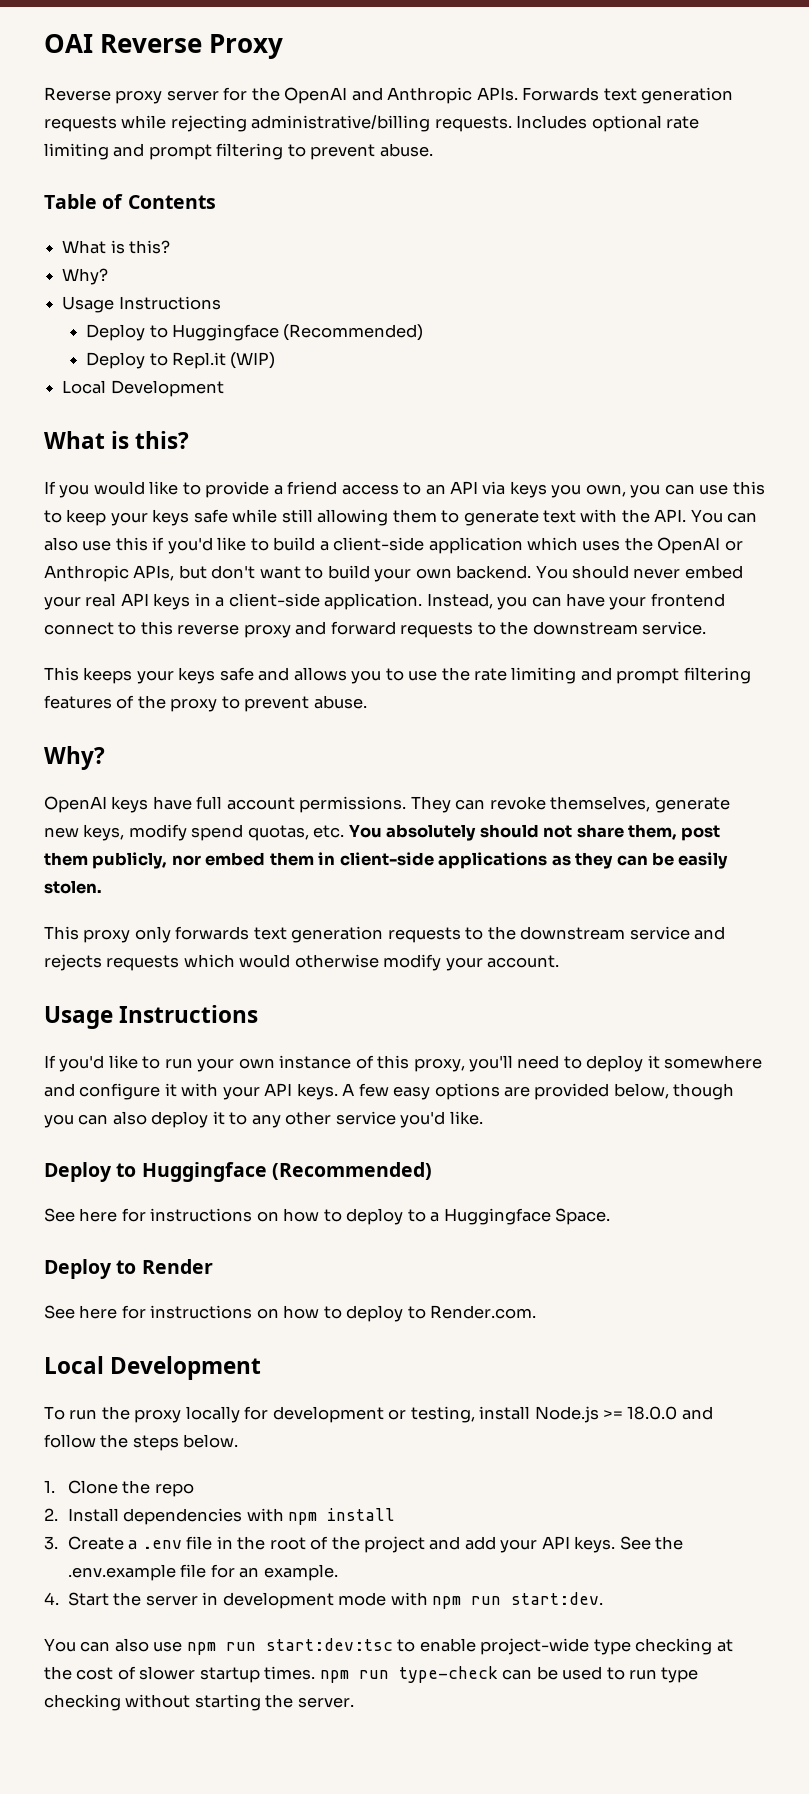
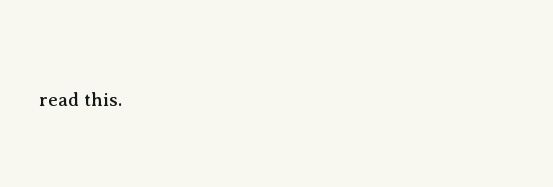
- OAI Reverse Proxy
- Reverse proxy server for the OpenAI and Anthropic APIs. Forwards text generation requests while rejecting administrative/billing requests. Includes optional rate limiting and prompt filtering to prevent abuse.
- Table of Contents
- What is this?
- Why?
- Usage Instructions
- Deploy to Huggingface (Recommended)
- Deploy to Repl.it (WIP)
- Local Development
- What is this?
- If you would like to provide a friend access to an API via keys you own, you can use this to keep your keys safe while still allowing them to generate text with the API. You can also use this if you'd like to build a client-side application which uses the OpenAI or Anthropic APIs, but don't want to build your own backend. You should never embed your real API keys in a client-side application. Instead, you can have your frontend connect to this reverse proxy and forward requests to the downstream service.
- This keeps your keys safe and allows you to use the rate limiting and prompt filtering features of the proxy to prevent abuse.
- Why?
- OpenAI keys have full account permissions. They can revoke themselves, generate new keys, modify spend quotas, etc. You absolutely should not share them, post them publicly, nor embed them in client-side applications as they can be easily stolen.
- This proxy only forwards text generation requests to the downstream service and rejects requests which would otherwise modify your account.
- Usage Instructions
- If you'd like to run your own instance of this proxy, you'll need to deploy it somewhere and configure it with your API keys. A few easy options are provided below, though you can also deploy it to any other service you'd like.
- Deploy to Huggingface (Recommended)
- See here for instructions on how to deploy to a Huggingface Space.
- Deploy to Render
- See here for instructions on how to deploy to Render.com.
- Local Development
- To run the proxy locally for development or testing, install Node.js >= 18.0.0 and follow the steps below.
- 1. Clone the repo
- 2. Install dependencies with npm install
- 3. Create a .env file in the root of the project and add your API keys. See the .env.example file for an example.
- 4. Start the server in development mode with npm run start:dev.
- You can also use npm run start:dev:tsc to enable project-wide type checking at the cost of slower startup times. npm run type-check can be used to run type checking without starting the server.
+ read this.

